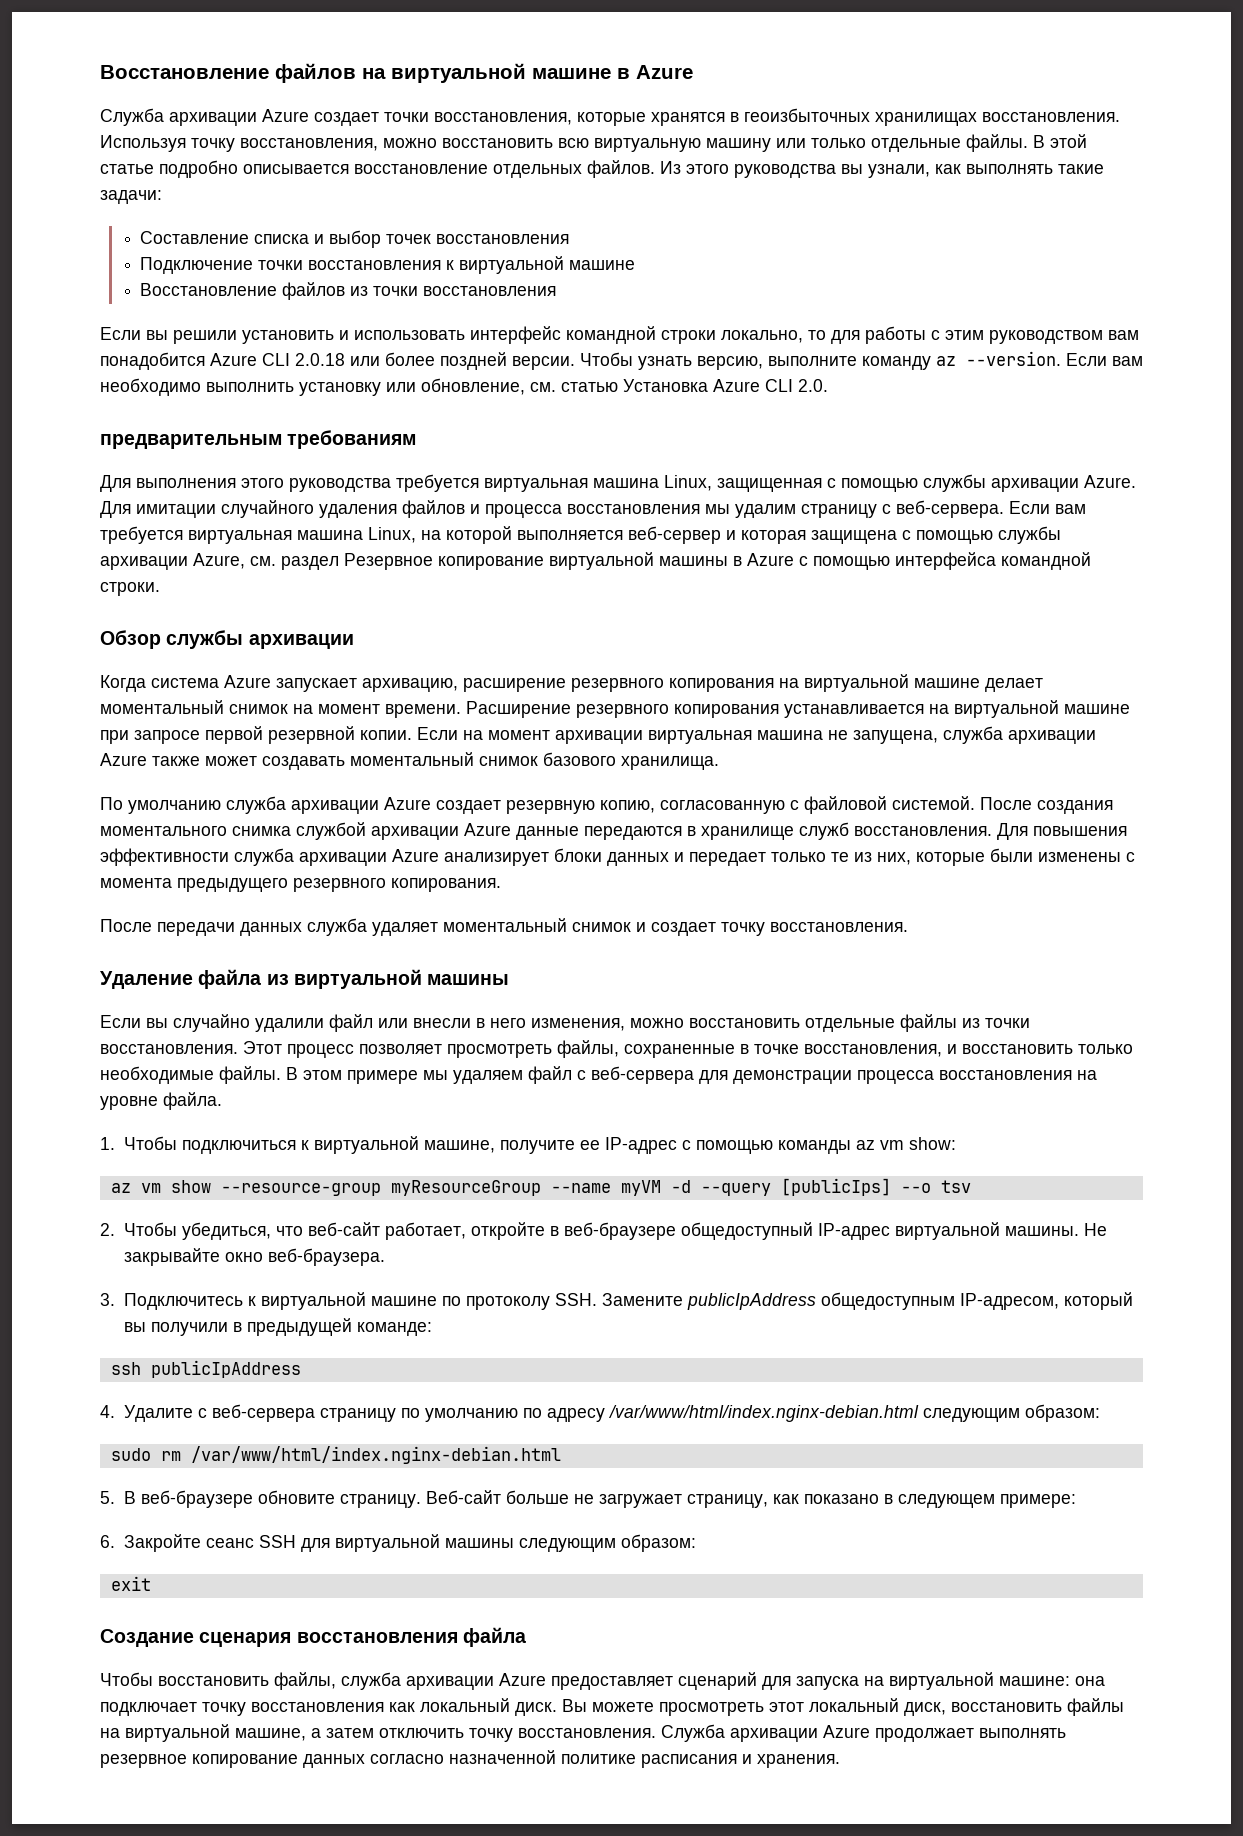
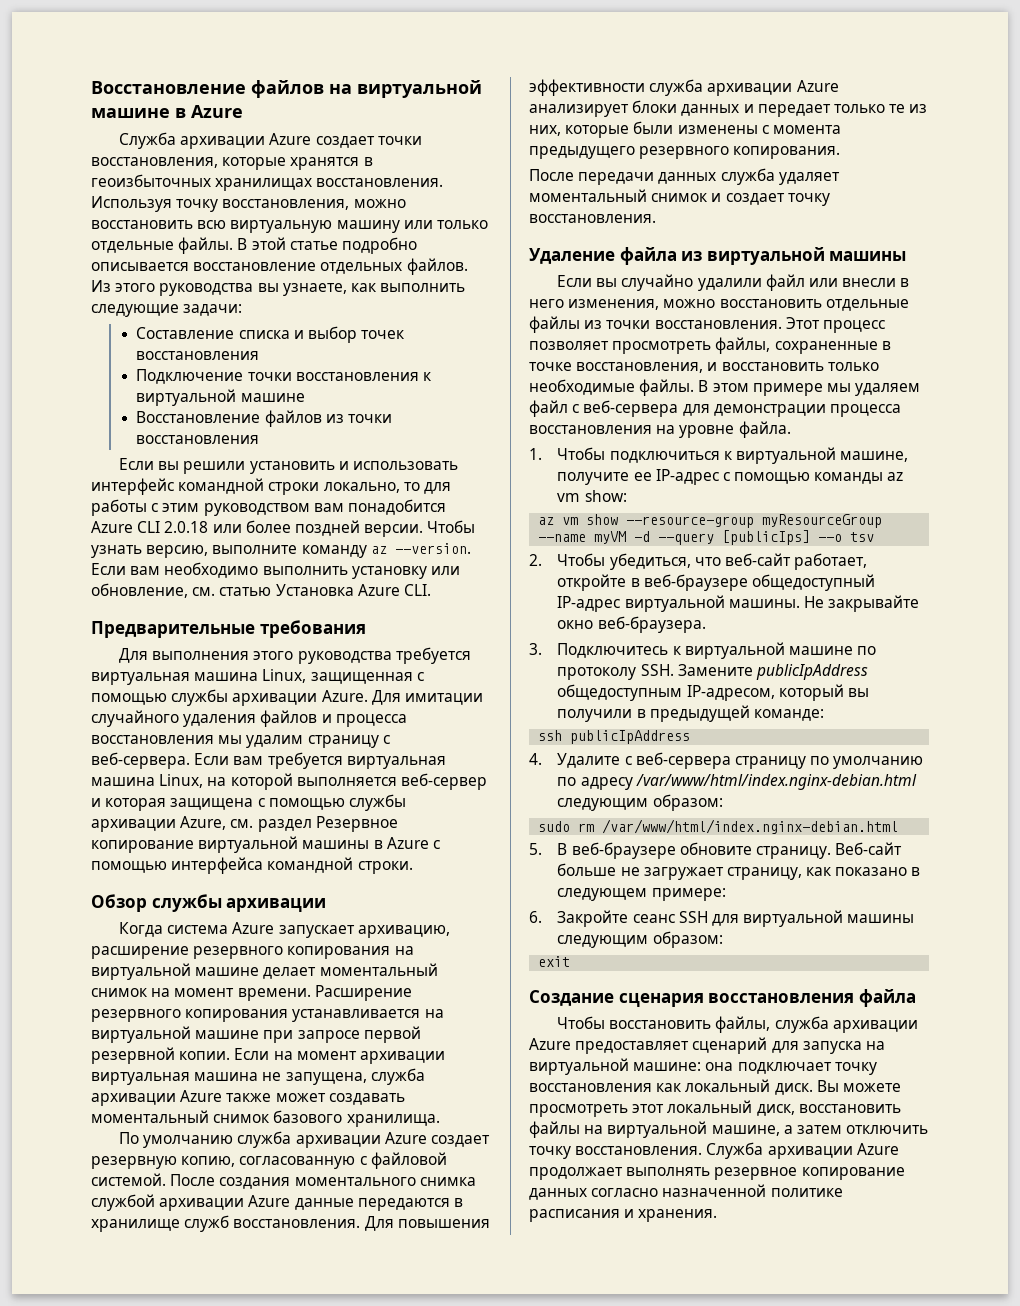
- Из этого руководства вы узнали, как выполнять такие задачи:
+ Из этого руководства вы узнаете, как выполнить следующие задачи:
- Если вам необходимо выполнить установку или обновление, см. статью Установка Azure CLI 2.0.
- предварительным требованиям
+ Если вам необходимо выполнить установку или обновление, см. статью Установка Azure CLI.
+ Предварительные требования

